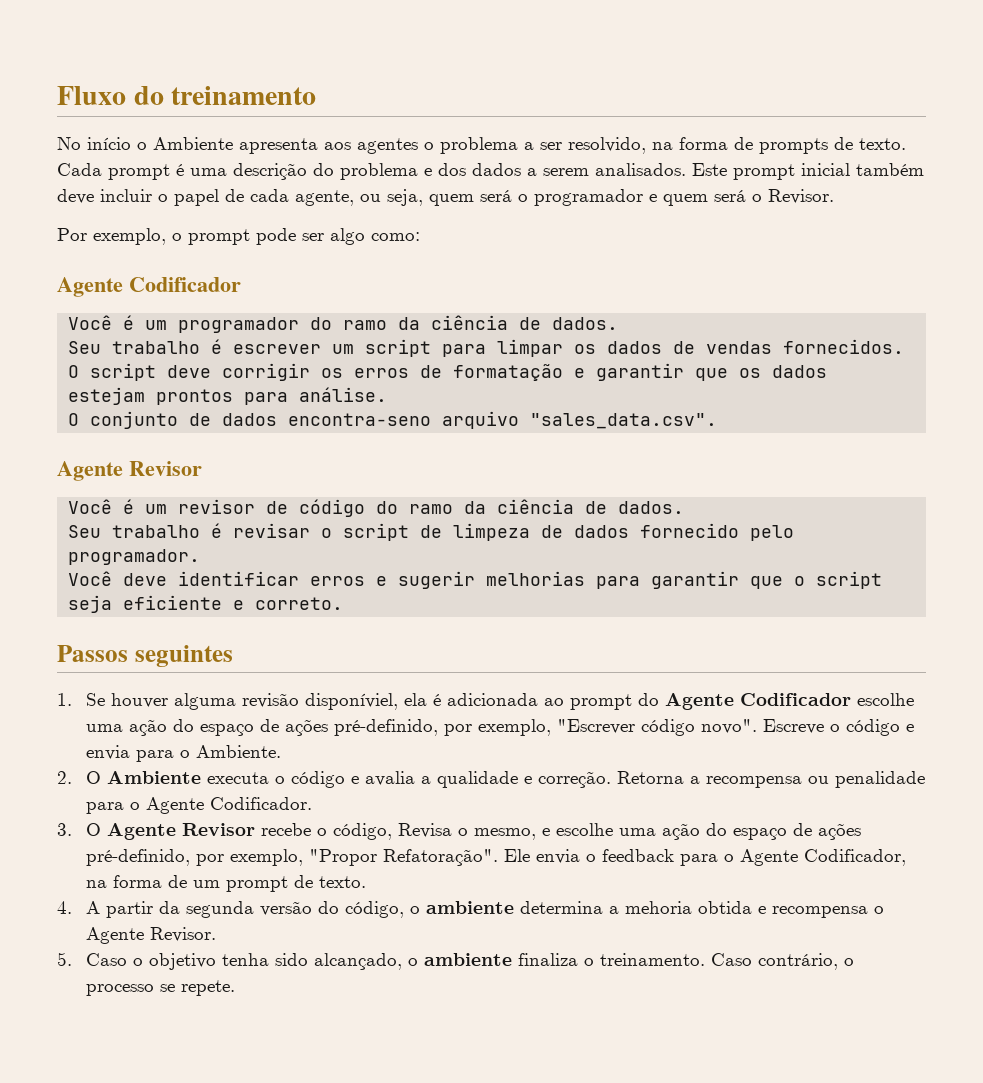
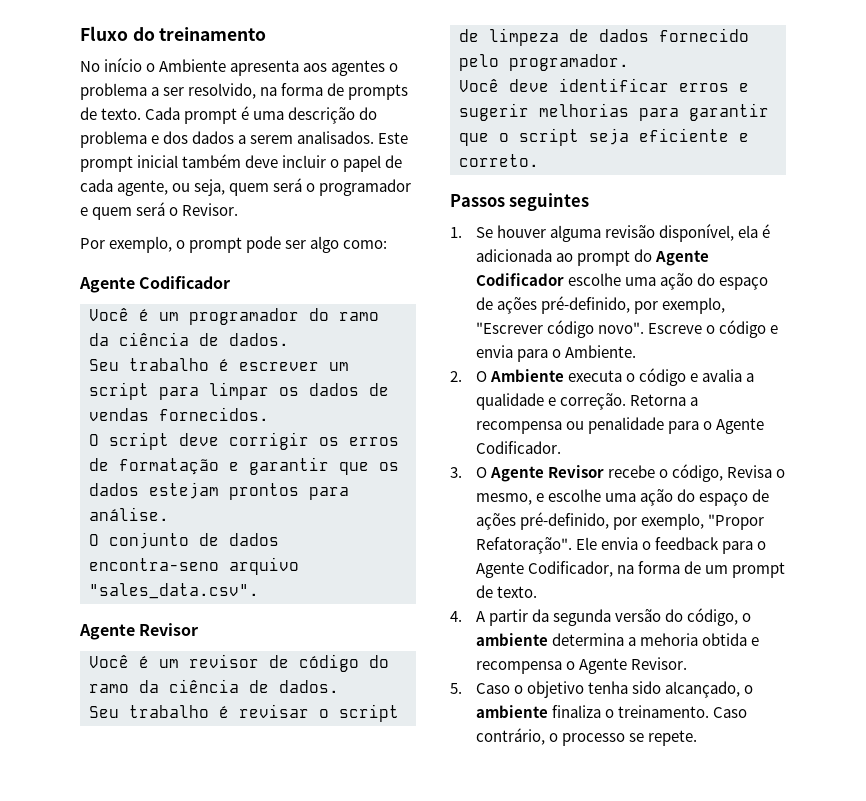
- 1. Se houver alguma revisão disponíviel, ela é adicionada ao prompt do Agente Codificador escolhe uma ação do espaço de ações pré-definido, por exemplo, "Escrever código novo".
+ 1. Se houver alguma revisão disponível, ela é adicionada ao prompt do Agente Codificador escolhe uma ação do espaço de ações pré-definido, por exemplo, "Escrever código novo".

